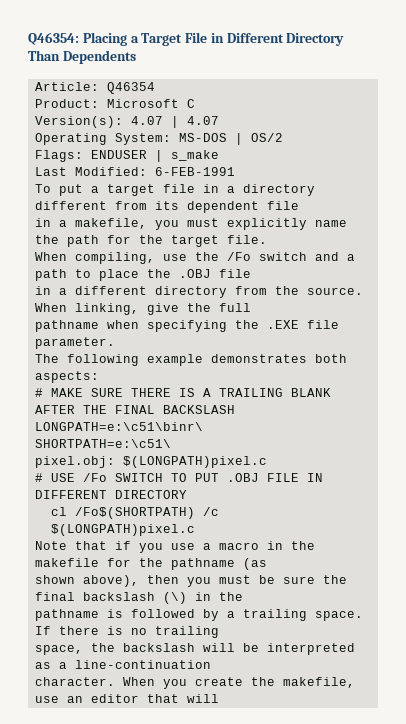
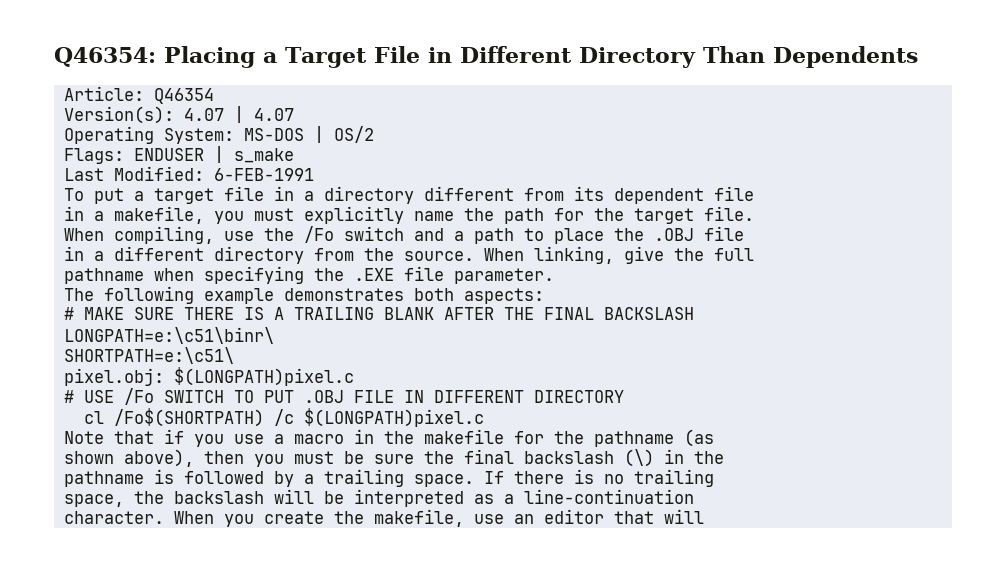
- Product: Microsoft C

